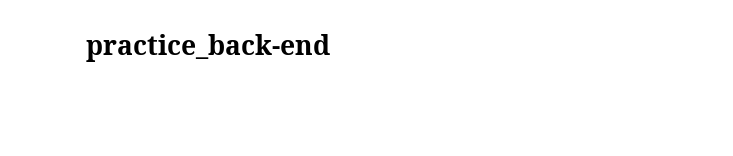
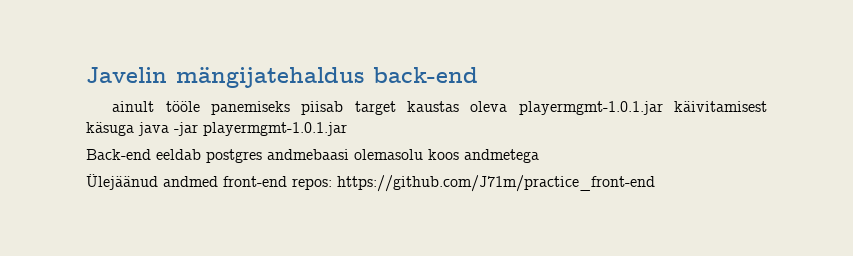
- practice_back-end
+ Javelin mängijatehaldus back-end
+ ainult tööle panemiseks piisab target kaustas oleva playermgmt-1.0.1.jar käivitamisest käsuga java -jar playermgmt-1.0.1.jar
+ Back-end eeldab postgres andmebaasi olemasolu koos andmetega
+ Ülejäänud andmed front-end repos: https://github.com/J71m/practice_front-end

